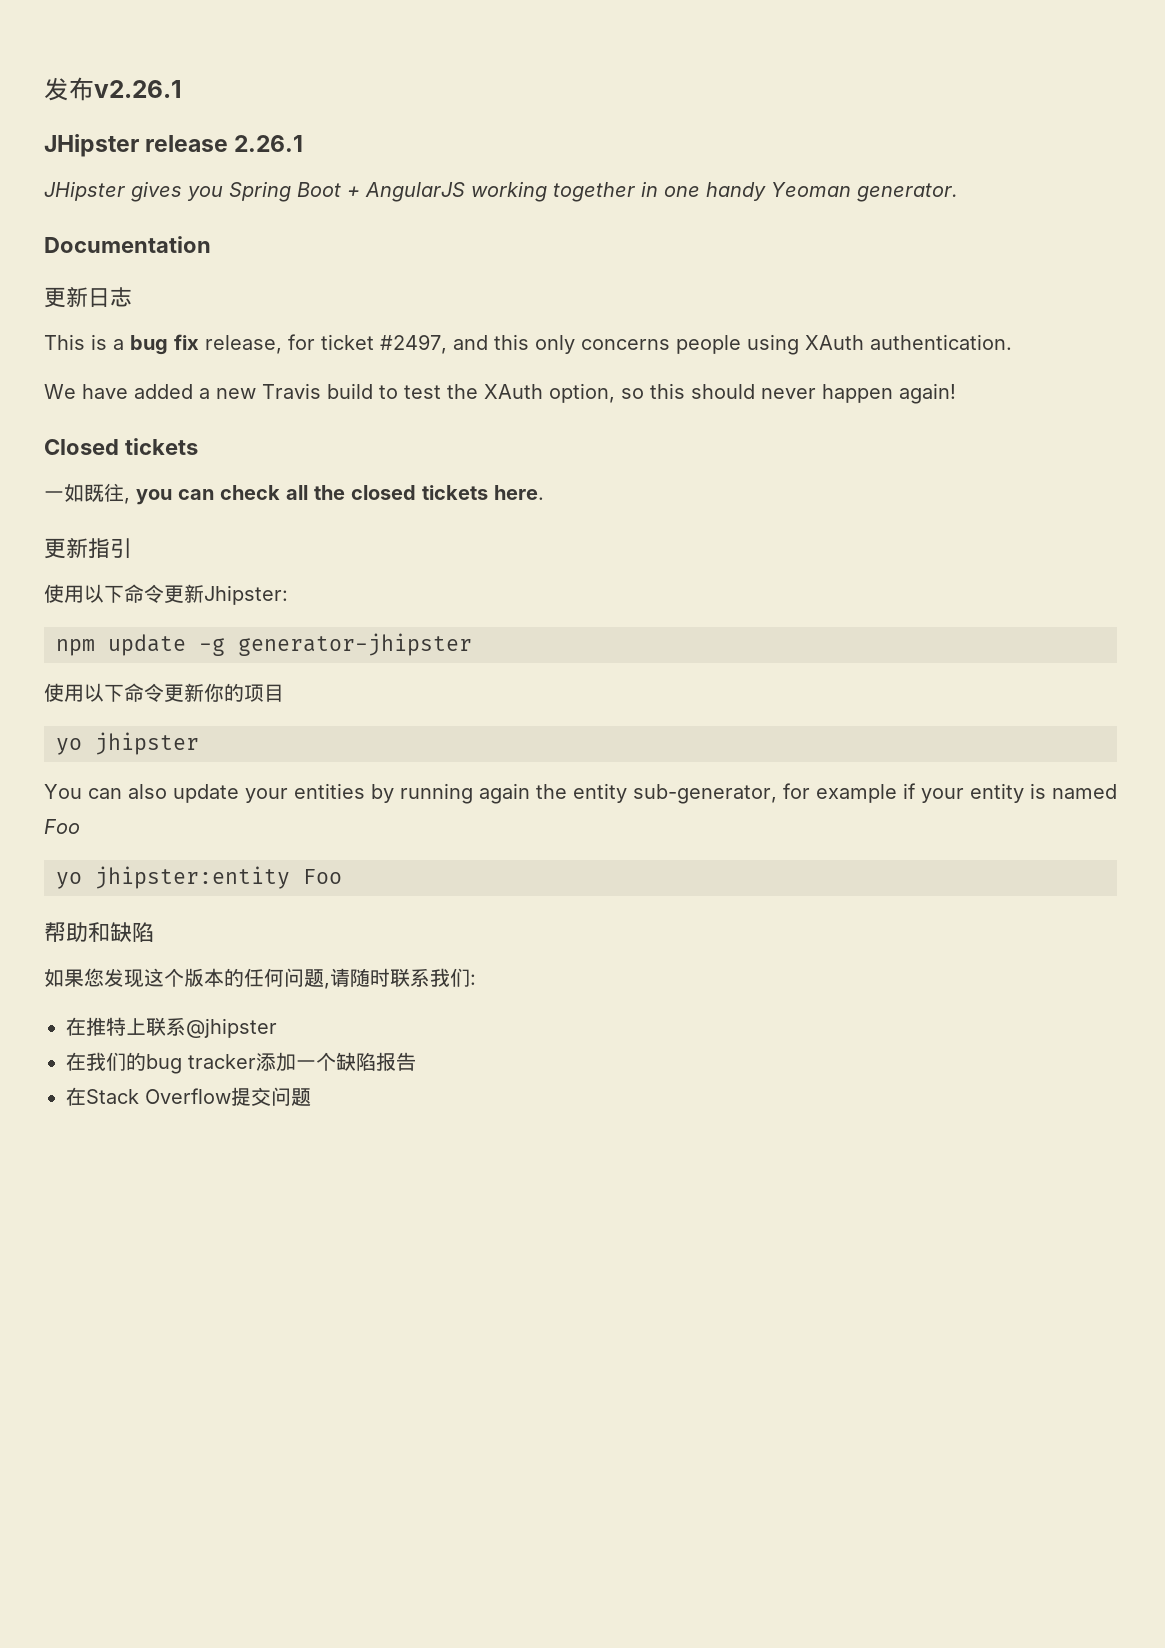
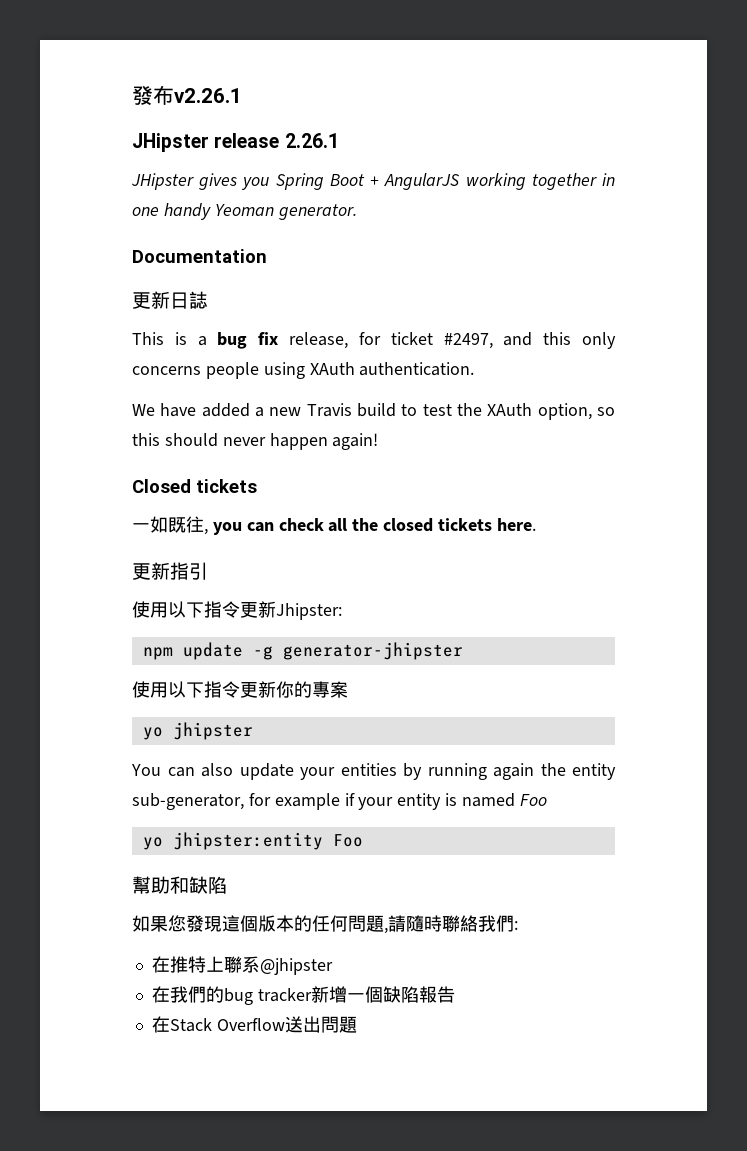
- 发布v2.26.1
+ 發布v2.26.1
- 更新日志
+ 更新日誌
- 使用以下命令更新Jhipster:
+ 使用以下指令更新Jhipster:
- 使用以下命令更新你的项目
+ 使用以下指令更新你的專案
- 帮助和缺陷
+ 幫助和缺陷
- 如果您发现这个版本的任何问题,请随时联系我们:
+ 如果您發現這個版本的任何問題,請隨時聯絡我們:
- 在推特上联系@jhipster
+ 在推特上聯系@jhipster
- 在我们的bug tracker添加一个缺陷报告
+ 在我們的bug tracker新增一個缺陷報告
- 在Stack Overflow提交问题
+ 在Stack Overflow送出問題

